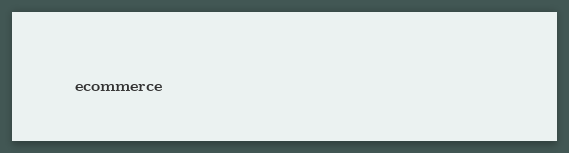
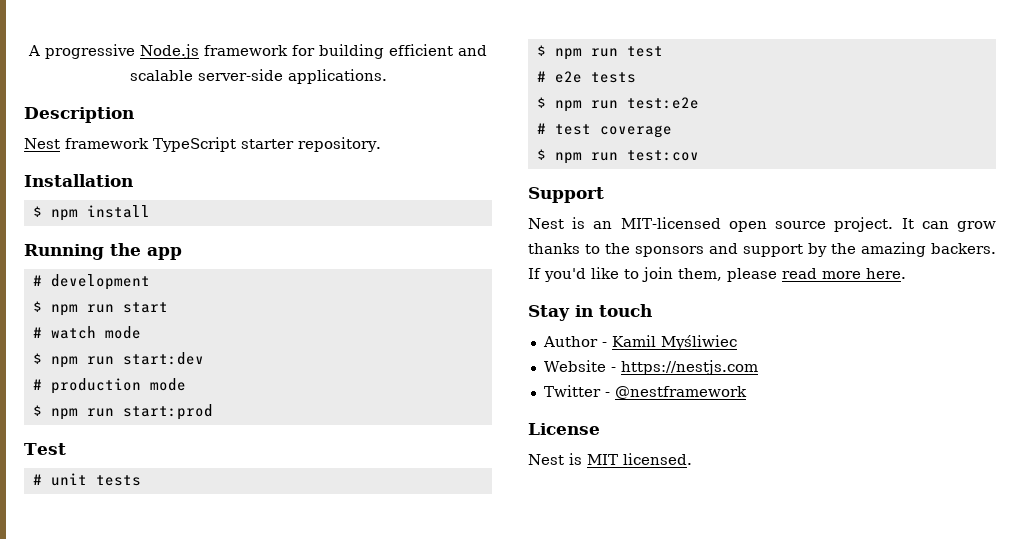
- ecommerce
+ A progressive Node.js framework for building efficient and scalable server-side applications.
+ Description
+ Nest framework TypeScript starter repository.
+ Installation
+ $ npm install
+ Running the app
+ # development
+ $ npm run start
+ # watch mode
+ $ npm run start:dev
+ # production mode
+ $ npm run start:prod
+ Test
+ # unit tests
+ $ npm run test
+ # e2e tests
+ $ npm run test:e2e
+ # test coverage
+ $ npm run test:cov
+ Support
+ Nest is an MIT-licensed open source project. It can grow thanks to the sponsors and support by the amazing backers. If you'd like to join them, please read more here.
+ Stay in touch
+ Author - Kamil Myśliwiec
+ Website - https://nestjs.com
+ Twitter - @nestframework
+ License
+ Nest is MIT licensed.

